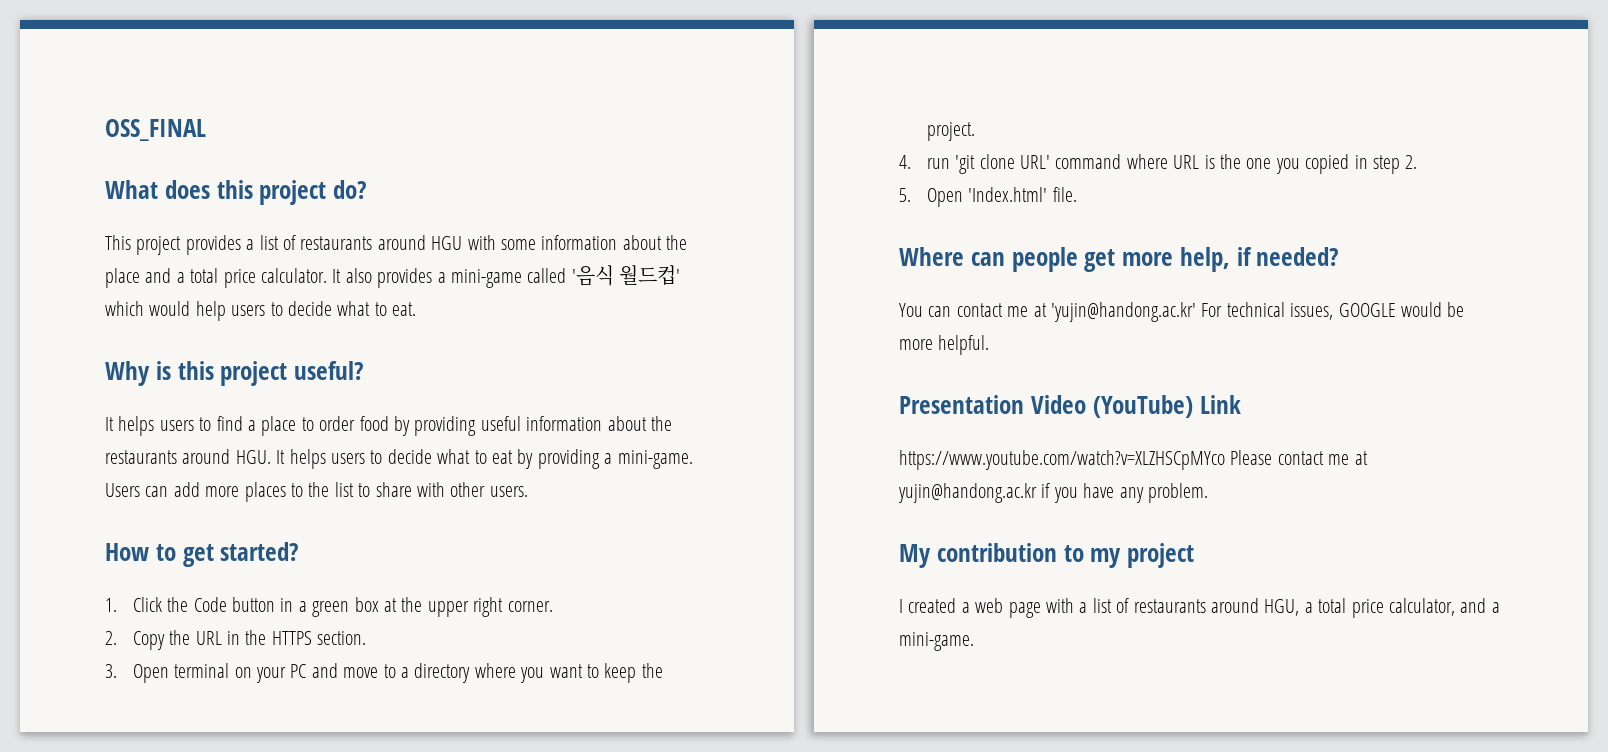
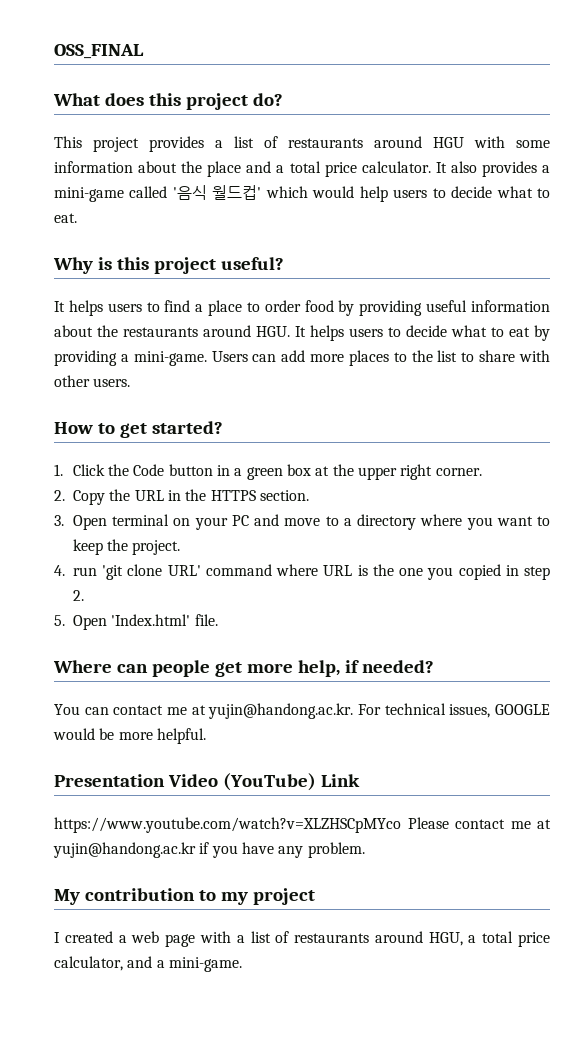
- You can contact me at 'yujin@handong.ac.kr' For technical issues, GOOGLE would be more helpful.
+ You can contact me at yujin@handong.ac.kr. For technical issues, GOOGLE would be more helpful.

